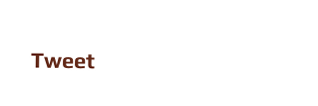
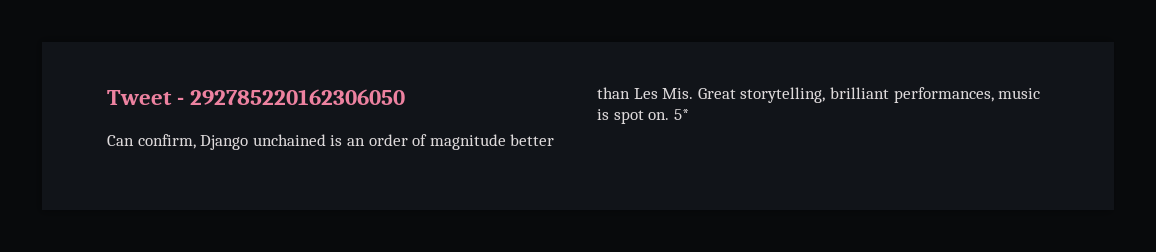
- Tweet
+ Tweet - 292785220162306050
+ Can confirm, Django unchained is an order of magnitude better than Les Mis. Great storytelling, brilliant performances, music is spot on. 5*

